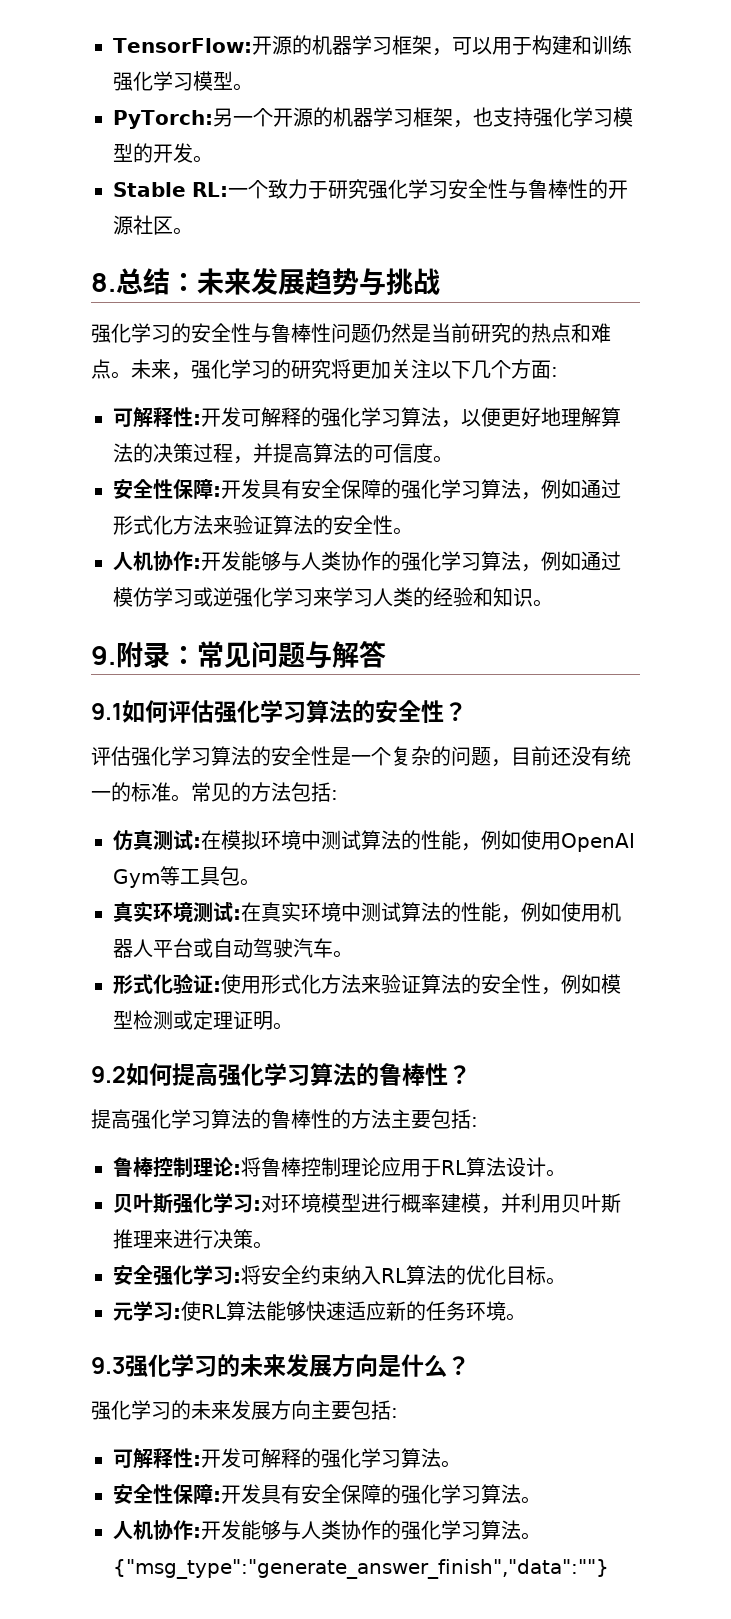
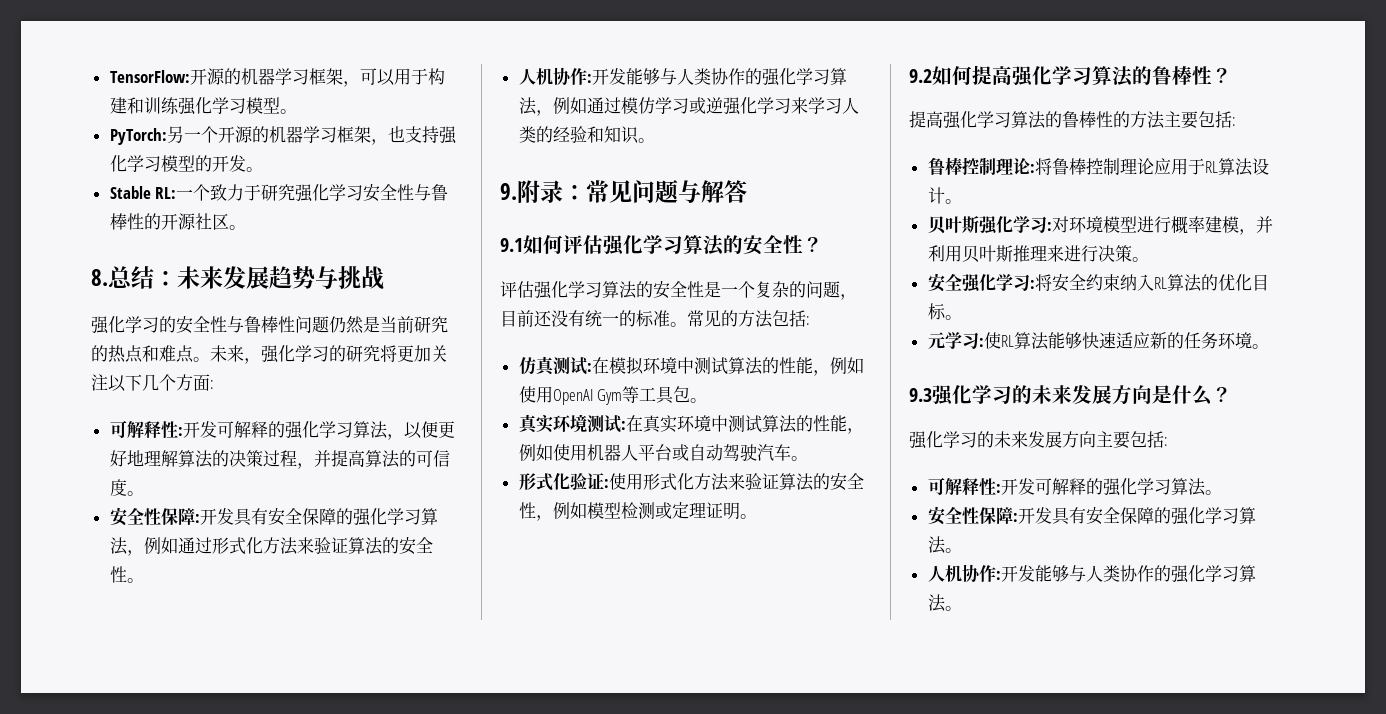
- {"msg_type":"generate_answer_finish","data":""}

